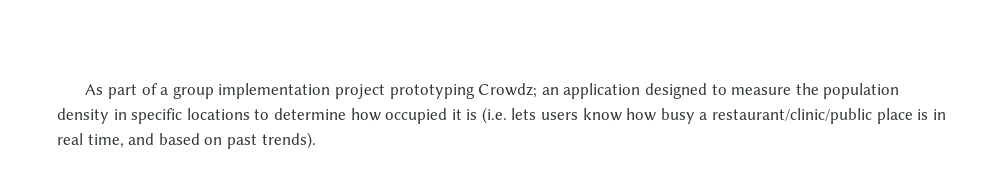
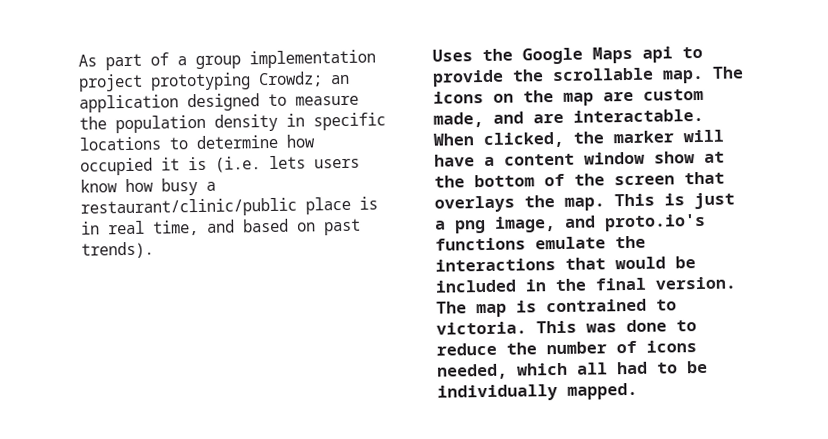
+ Uses the Google Maps api to provide the scrollable map. The icons on the map are custom made, and are interactable. When clicked, the marker will have a content window show at the bottom of the screen that overlays the map. This is just a png image, and proto.io's functions emulate the interactions that would be included in the final version. The map is contrained to victoria. This was done to reduce the number of icons needed, which all had to be individually mapped.

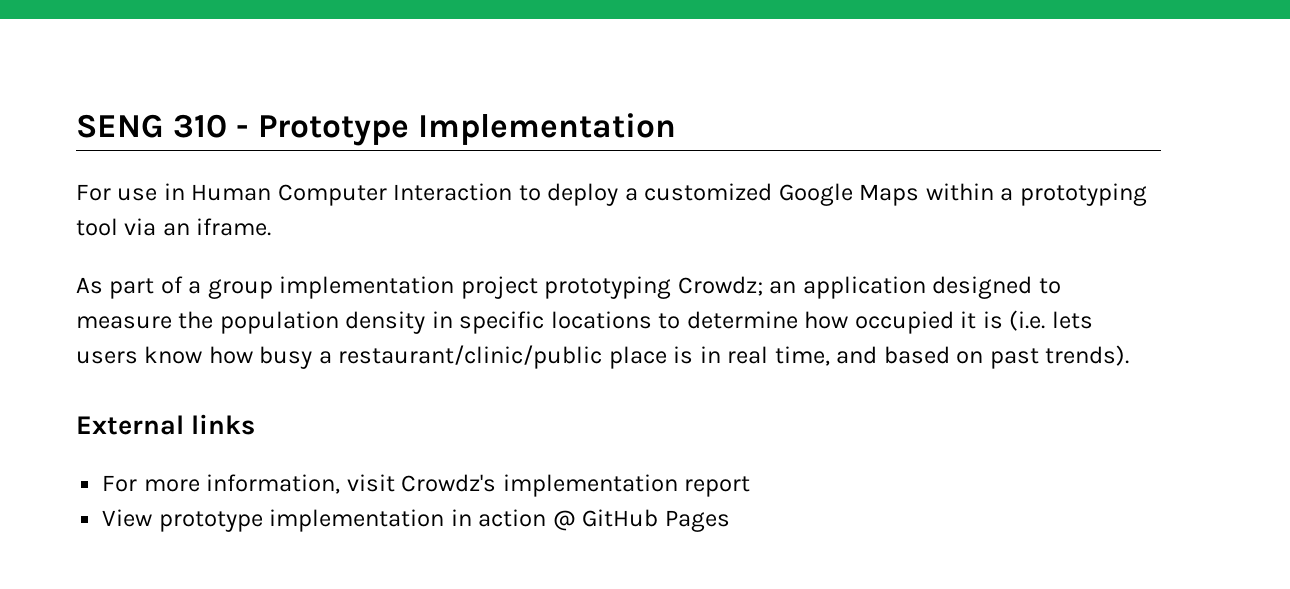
+ SENG 310 - Prototype Implementation
+ For use in Human Computer Interaction to deploy a customized Google Maps within a prototyping tool via an iframe.
- Uses the Google Maps api to provide the scrollable map. The icons on the map are custom made, and are interactable. When clicked, the marker will have a content window show at the bottom of the screen that overlays the map. This is just a png image, and proto.io's functions emulate the interactions that would be included in the final version. The map is contrained to victoria. This was done to reduce the number of icons needed, which all had to be individually mapped.
+ External links
+ For more information, visit Crowdz's implementation report
+ View prototype implementation in action @ GitHub Pages

